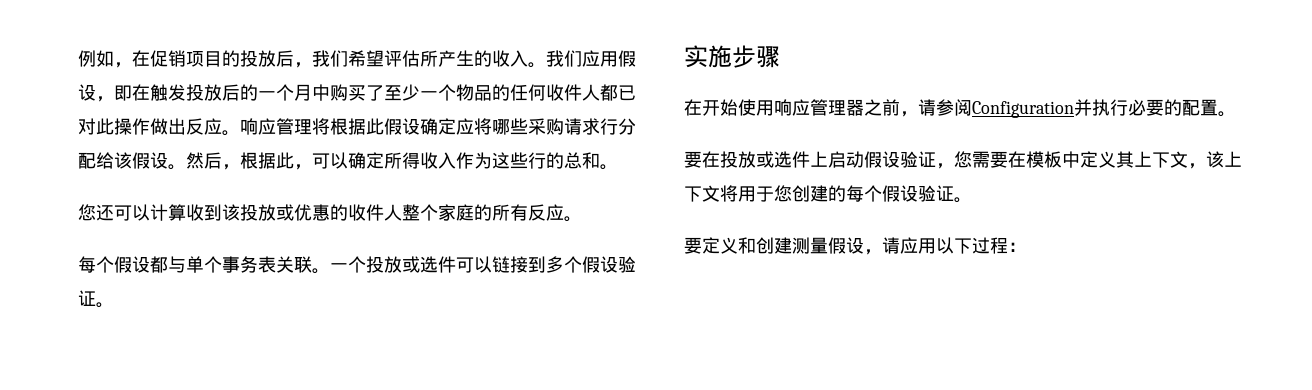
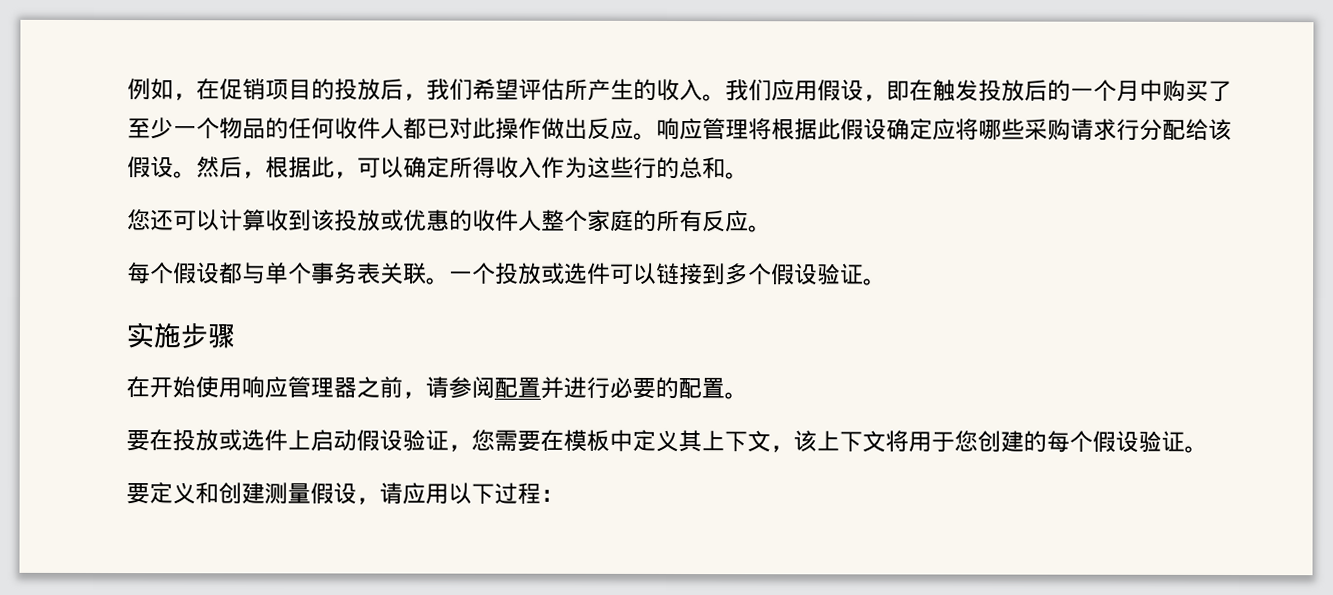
- 在开始使用响应管理器之前，请参阅Configuration并执行必要的配置。
+ 在开始使用响应管理器之前，请参阅配置并进行必要的配置。

